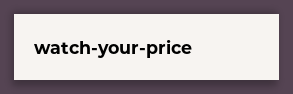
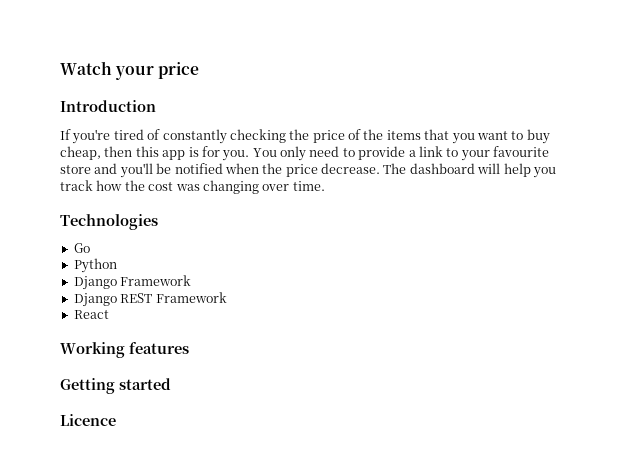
- watch-your-price
+ Watch your price
+ Introduction
+ If you're tired of constantly checking the price of the items that you want to buy cheap, then this app is for you. You only need to provide a link to your favourite store and you'll be notified when the price decrease. The dashboard will help you track how the cost was changing over time.
+ Technologies
+ Go
+ Python
+ Django Framework
+ Django REST Framework
+ React
+ Working features
+ Getting started
+ Licence

